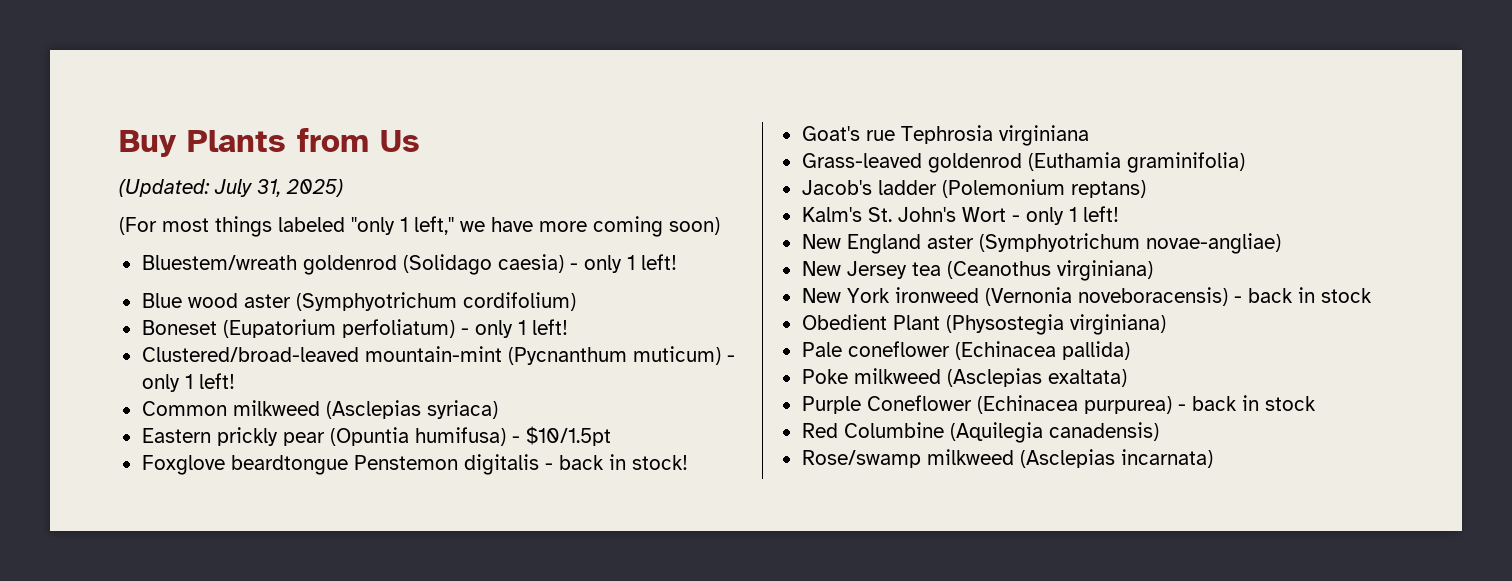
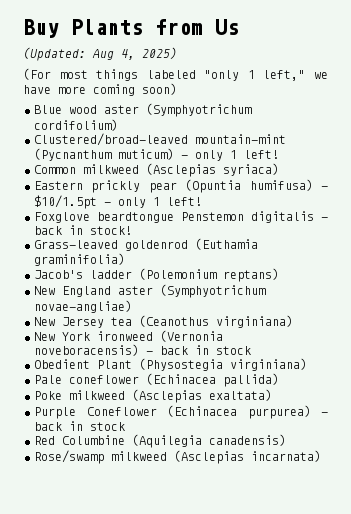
- (Updated: July 31, 2025)
+ (Updated: Aug 4, 2025)
- Bluestem/wreath goldenrod (Solidago caesia) - only 1 left!
- Boneset (Eupatorium perfoliatum) - only 1 left!
- Eastern prickly pear (Opuntia humifusa) - $10/1.5pt
+ Eastern prickly pear (Opuntia humifusa) - $10/1.5pt - only 1 left!
- Goat's rue Tephrosia virginiana
- Kalm's St. John's Wort - only 1 left!

